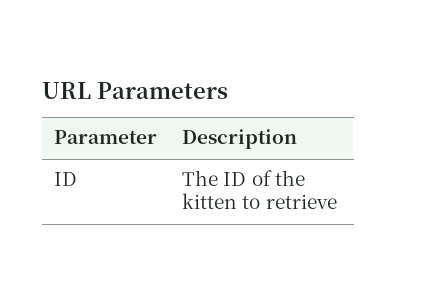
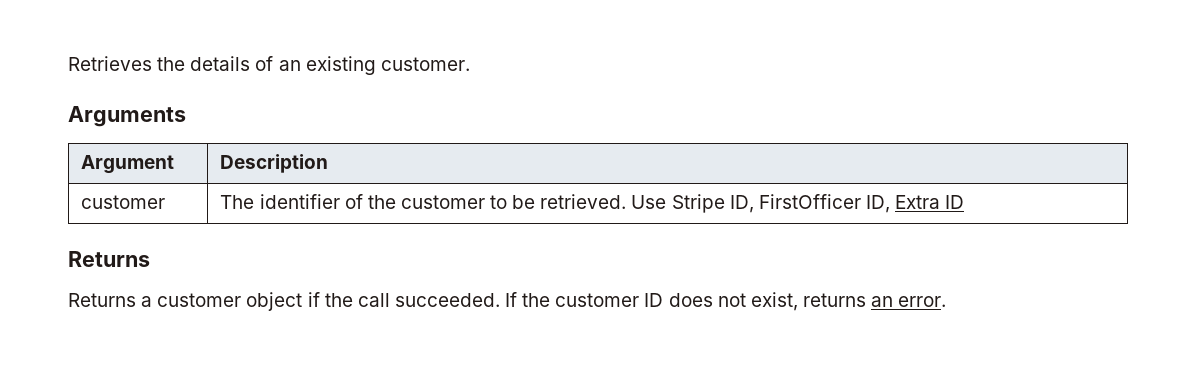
- URL Parameters
- Parameter | Description
+ Retrieves the details of an existing customer.
+ Arguments
+ Argument | Description
- ID | The ID of the kitten to retrieve
+ customer | The identifier of the customer to be retrieved. Use Stripe ID, FirstOfficer ID, Extra ID
+ Returns
+ Returns a customer object if the call succeeded. If the customer ID does not exist, returns an error.

